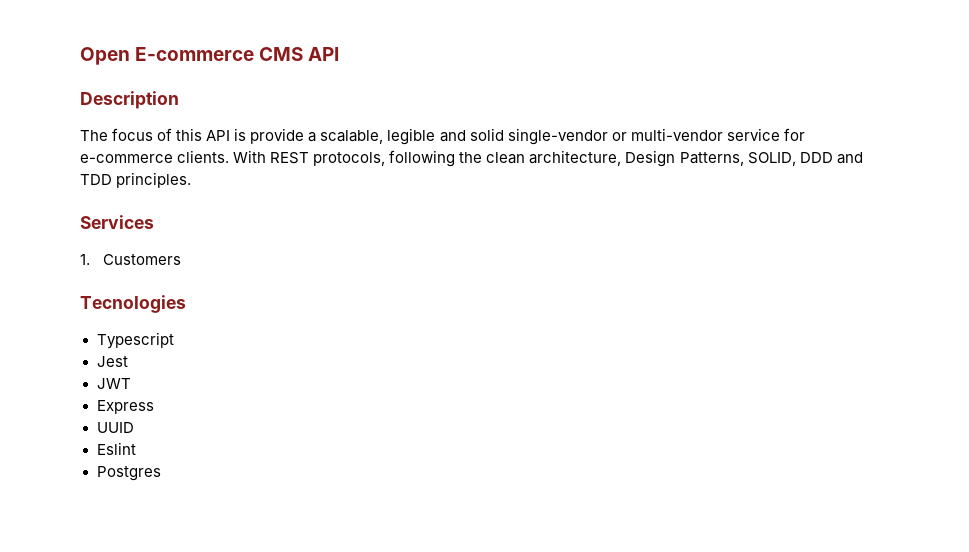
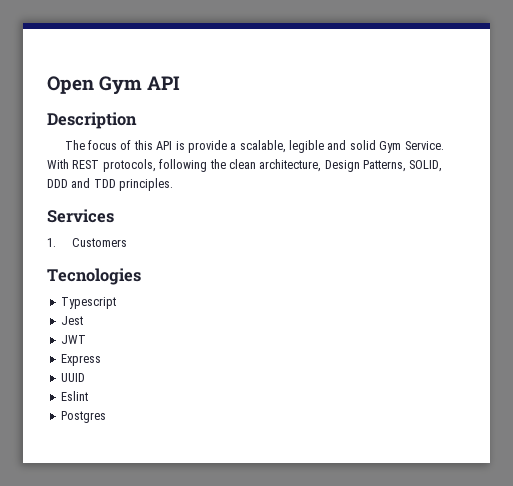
- Open E-commerce CMS API
+ Open Gym API
- The focus of this API is provide a scalable, legible and solid single-vendor or multi-vendor service for e-commerce clients.
+ The focus of this API is provide a scalable, legible and solid Gym Service.

